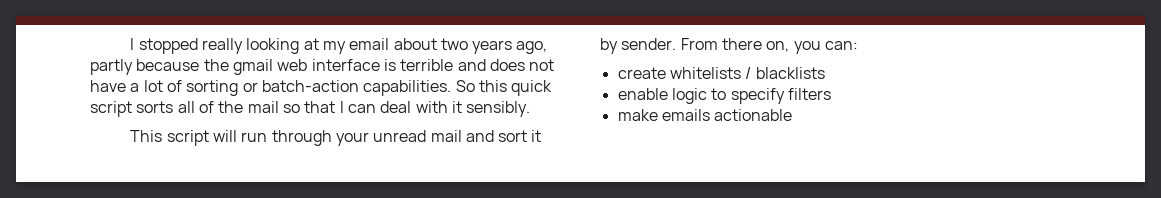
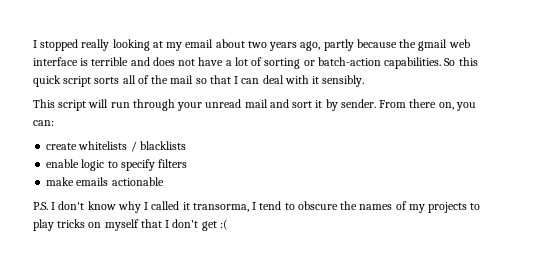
+ P.S. I don't know why I called it transorma, I tend to obscure the names of my projects to play tricks on myself that I don't get :(

